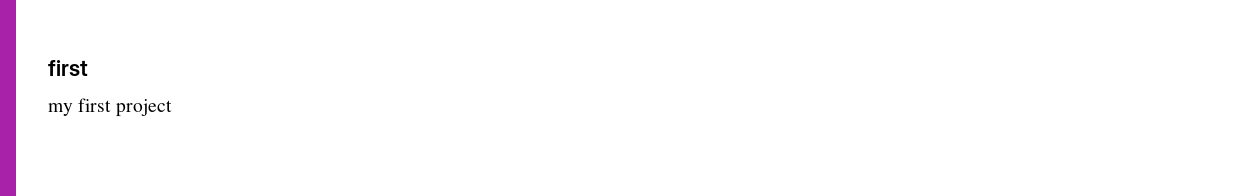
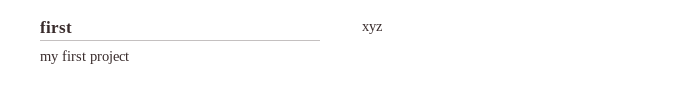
+ xyz

